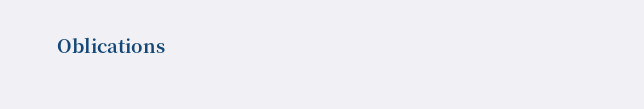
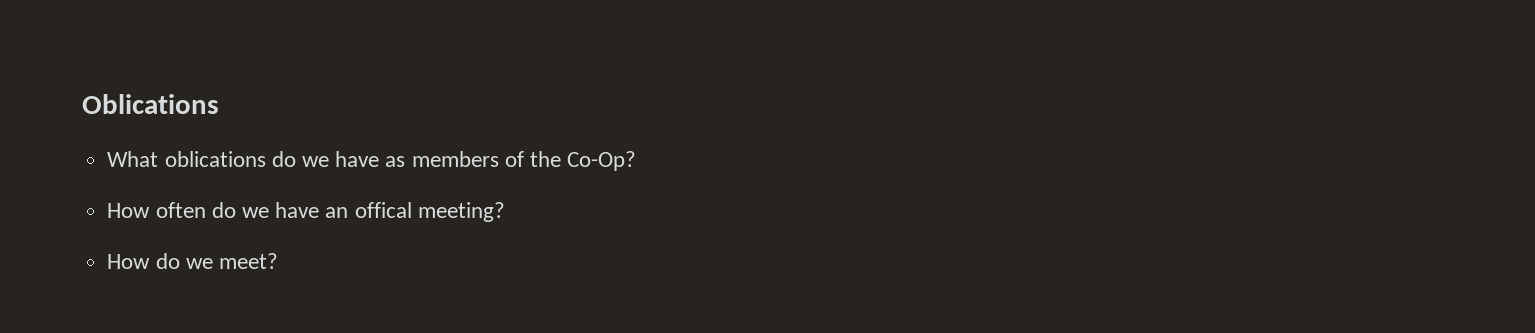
+ What oblications do we have as members of the Co-Op?
+ How often do we have an offical meeting?
+ How do we meet?

